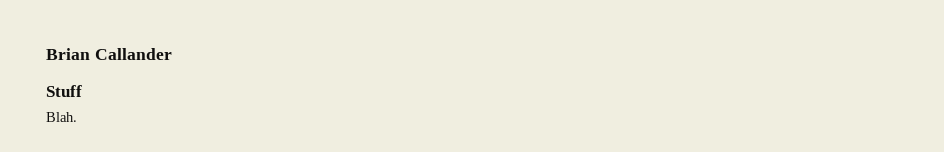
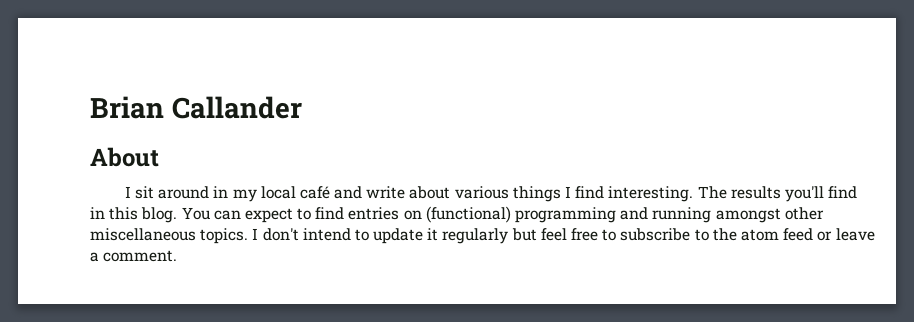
- Stuff
- Blah.
+ About
+ I sit around in my local café and write about various things I find interesting. The results you'll find in this blog. You can expect to find entries on (functional) programming and running amongst other miscellaneous topics. I don't intend to update it regularly but feel free to subscribe to the atom feed or leave a comment.

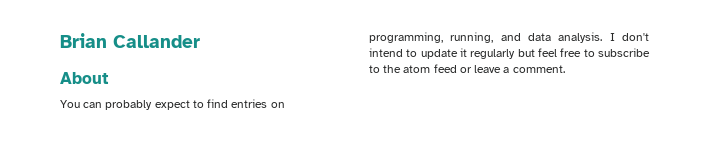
- I sit around in my local café and write about various things I find interesting. The results you'll find in this blog. You can expect to find entries on (functional) programming and running amongst other miscellaneous topics.
+ You can probably expect to find entries on programming, running, and data analysis.

